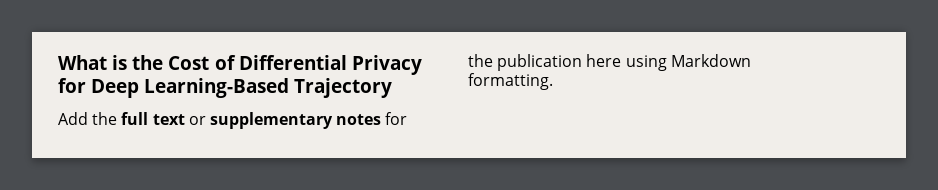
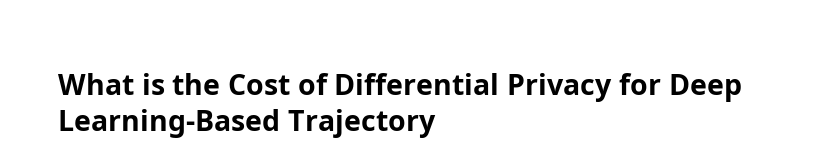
- Add the full text or supplementary notes for the publication here using Markdown formatting.

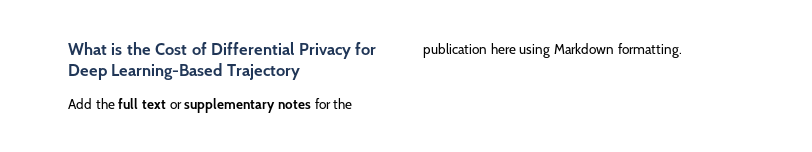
+ Add the full text or supplementary notes for the publication here using Markdown formatting.

